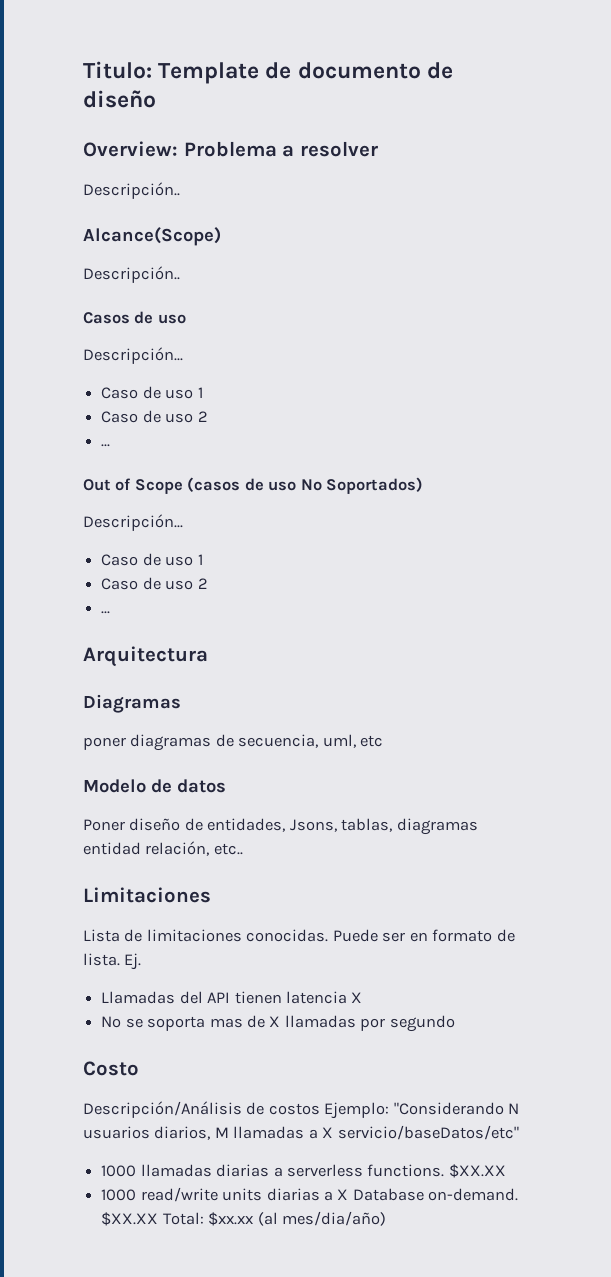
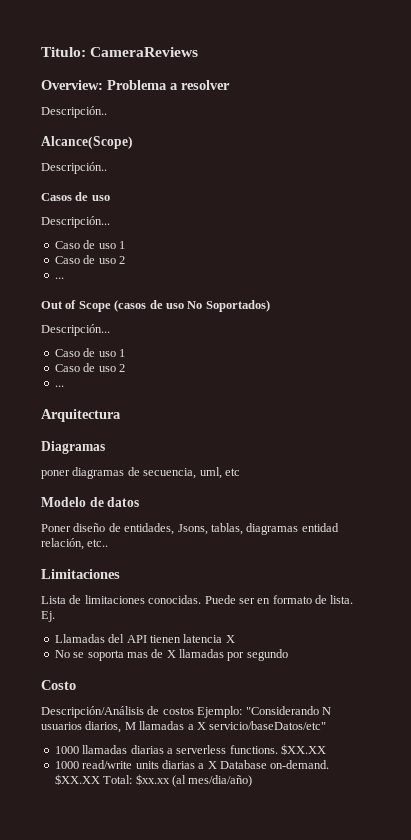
- Titulo: Template de documento de diseño
+ Titulo: CameraReviews

